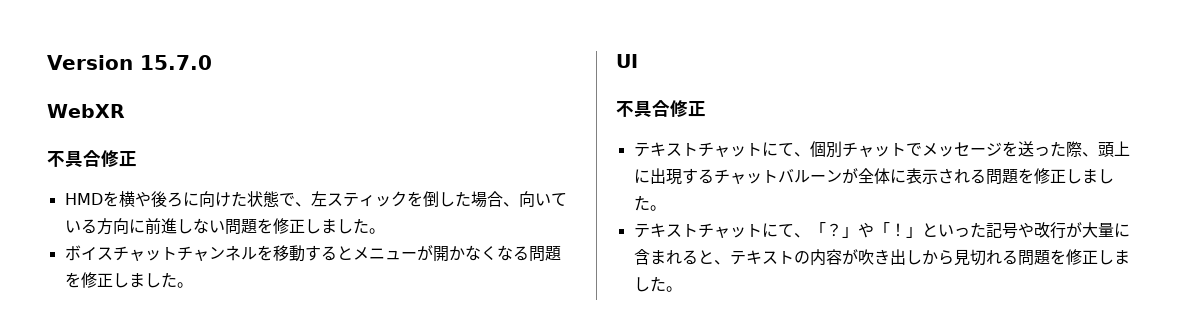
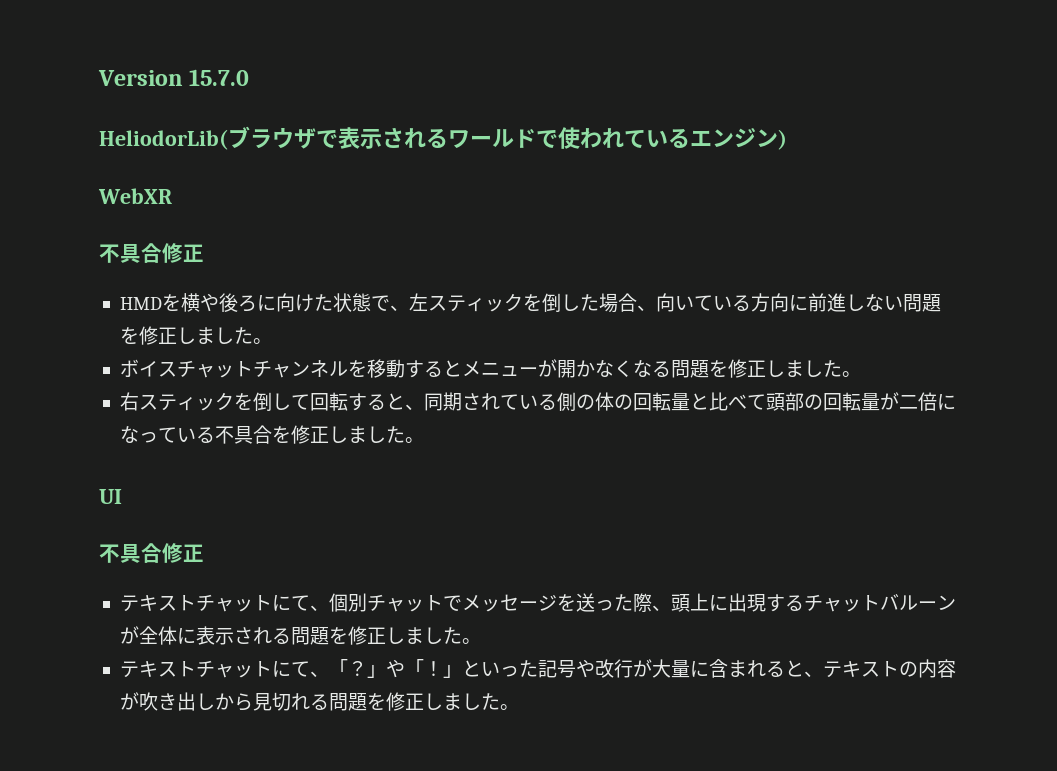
+ HeliodorLib(ブラウザで表示されるワールドで使われているエンジン)
+ 右スティックを倒して回転すると、同期されている側の体の回転量と比べて頭部の回転量が二倍になっている不具合を修正しました。

